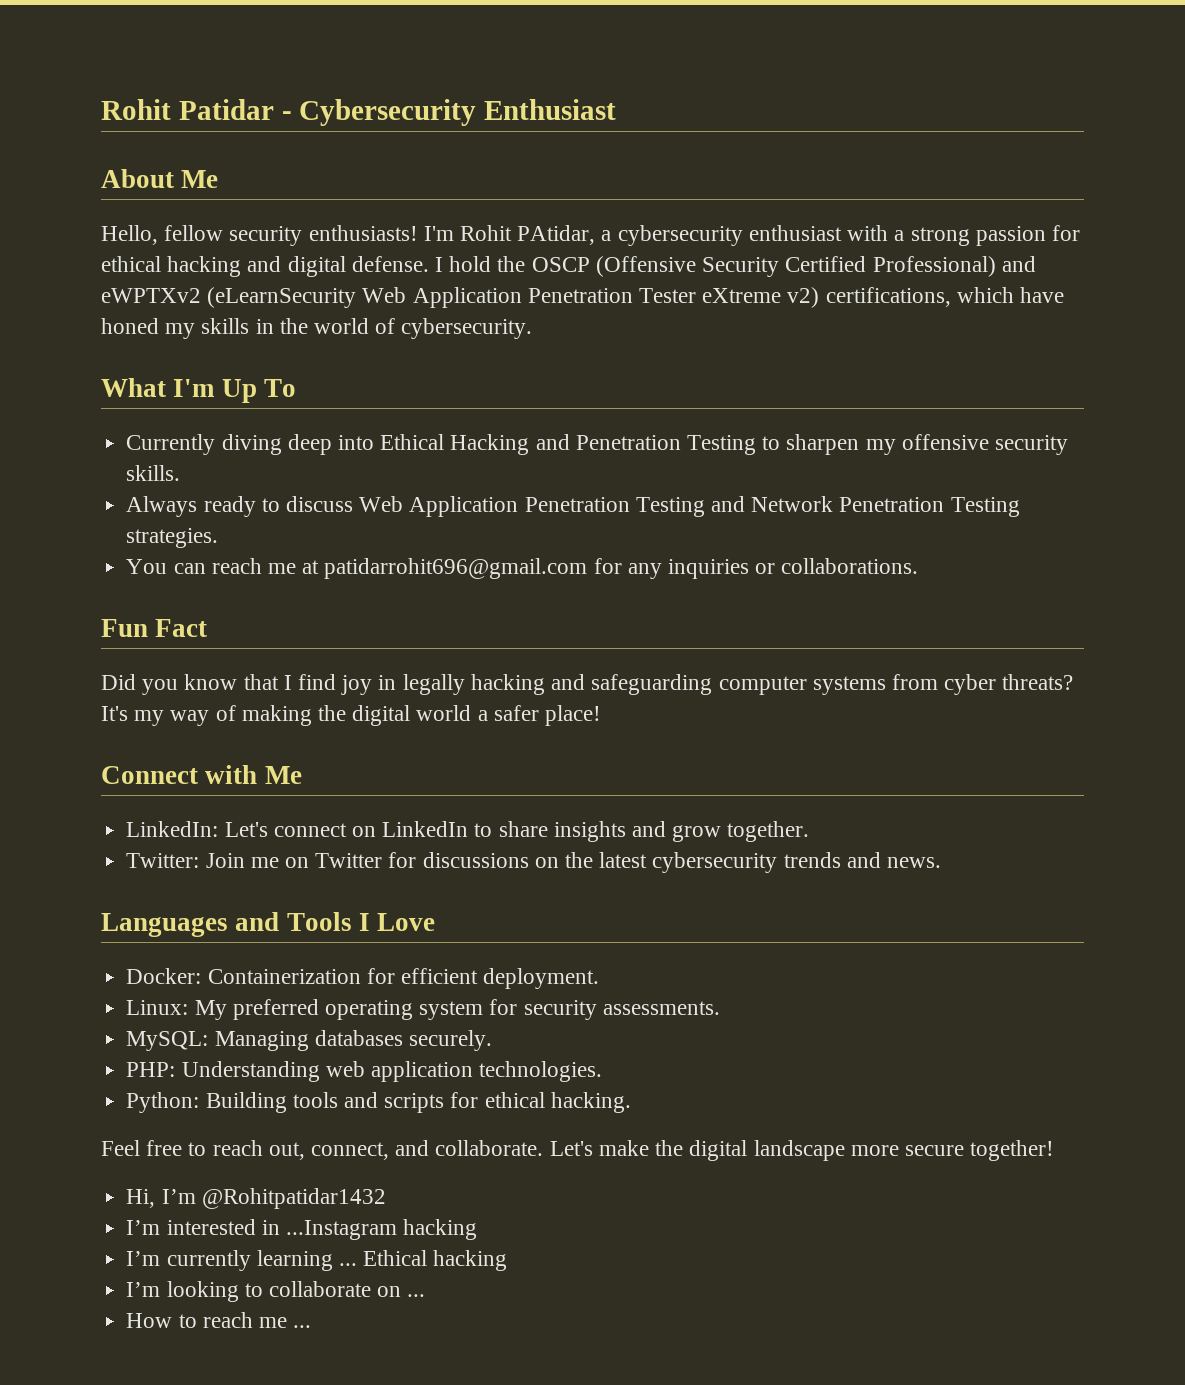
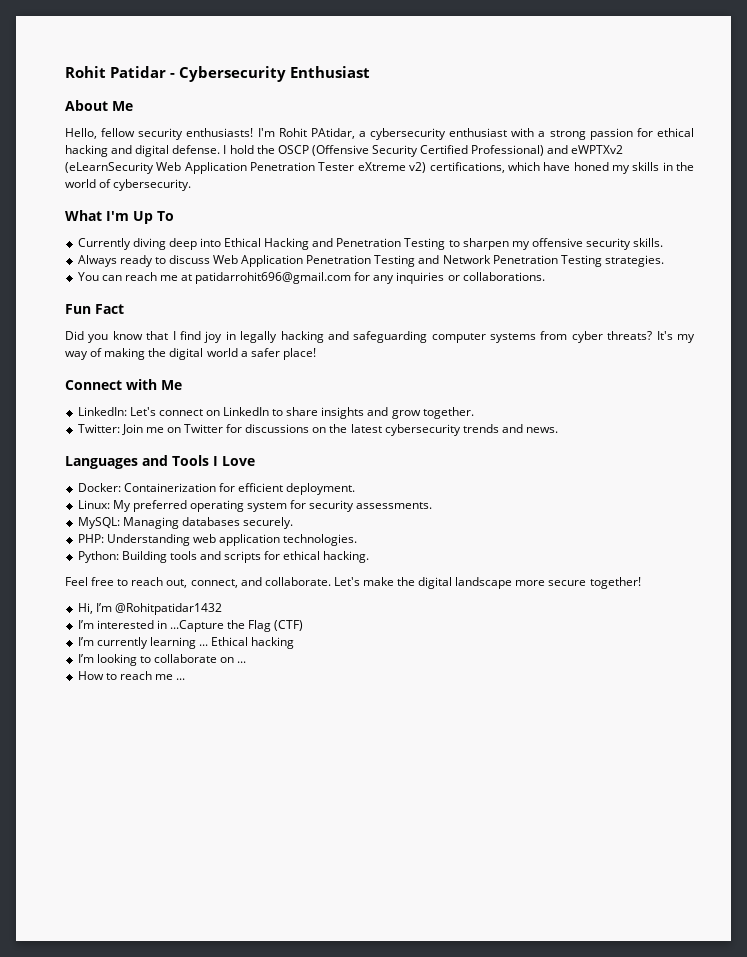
- I’m interested in ...Instagram hacking
+ I’m interested in ...Capture the Flag (CTF)

